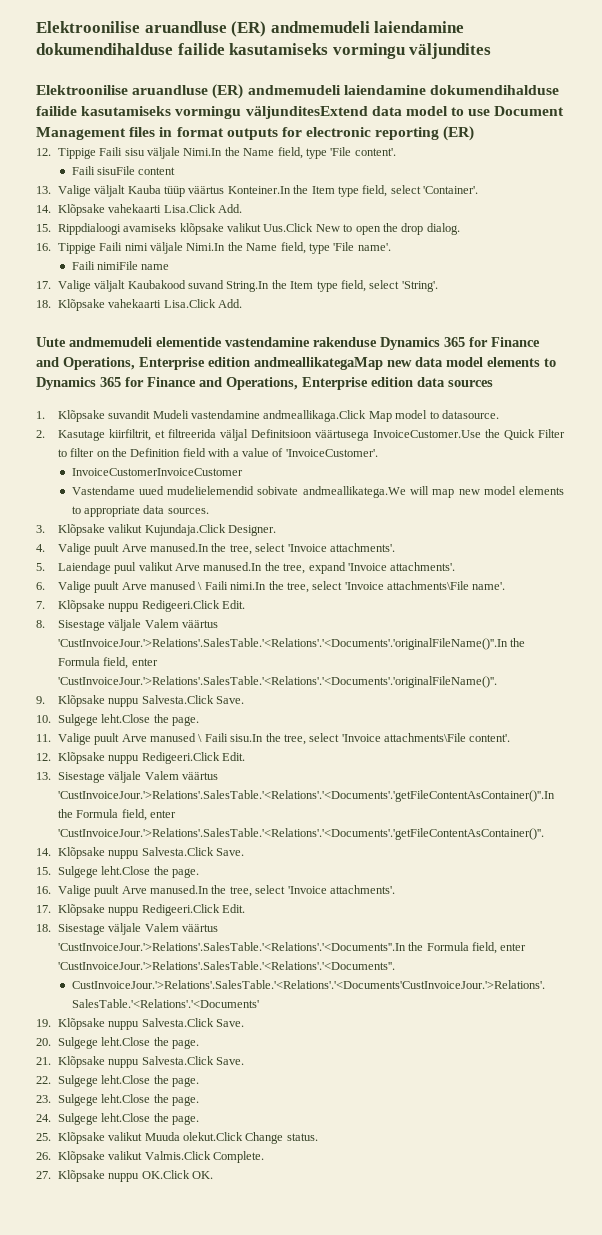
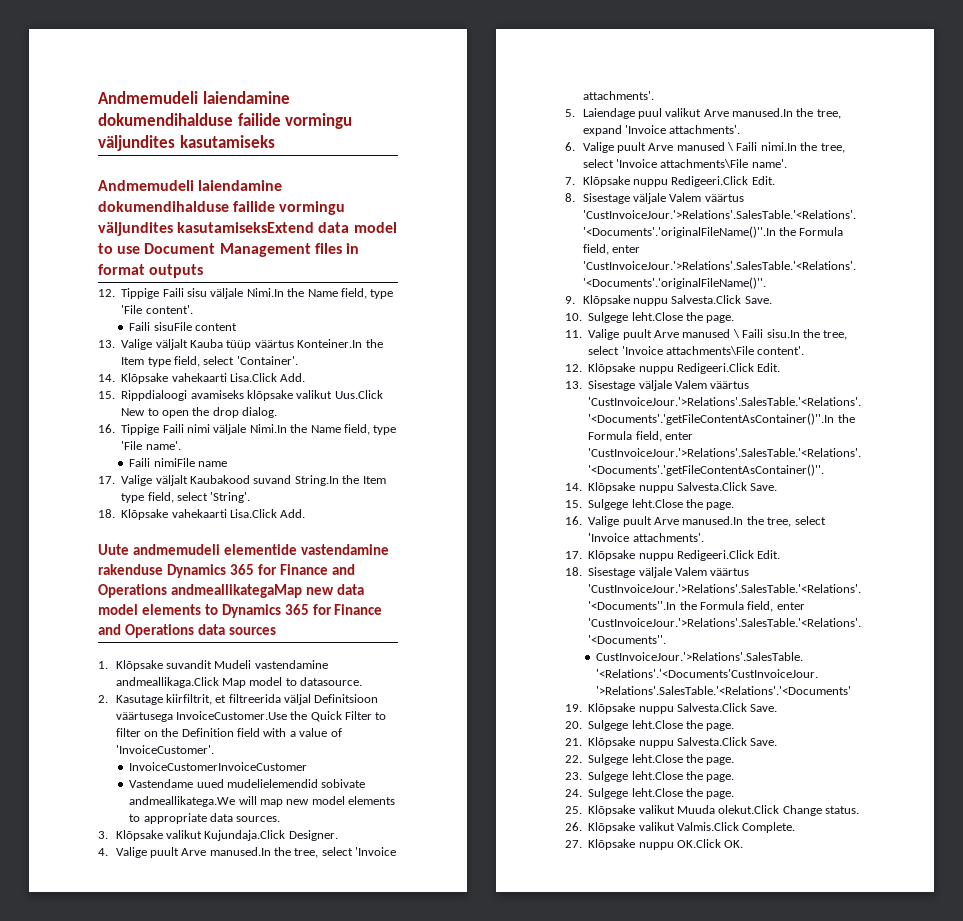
- Elektroonilise aruandluse (ER) andmemudeli laiendamine dokumendihalduse failide kasutamiseks vormingu väljundites
- Elektroonilise aruandluse (ER) andmemudeli laiendamine dokumendihalduse failide kasutamiseks vormingu väljunditesExtend data model to use Document Management files in format outputs for electronic reporting (ER)
+ Andmemudeli laiendamine dokumendihalduse failide vormingu väljundites kasutamiseks
+ Andmemudeli laiendamine dokumendihalduse failide vormingu väljundites kasutamiseksExtend data model to use Document Management files in format outputs
- Uute andmemudeli elementide vastendamine rakenduse Dynamics 365 for Finance and Operations, Enterprise edition andmeallikategaMap new data model elements to Dynamics 365 for Finance and Operations, Enterprise edition data sources
+ Uute andmemudeli elementide vastendamine rakenduse Dynamics 365 for Finance and Operations andmeallikategaMap new data model elements to Dynamics 365 for Finance and Operations data sources

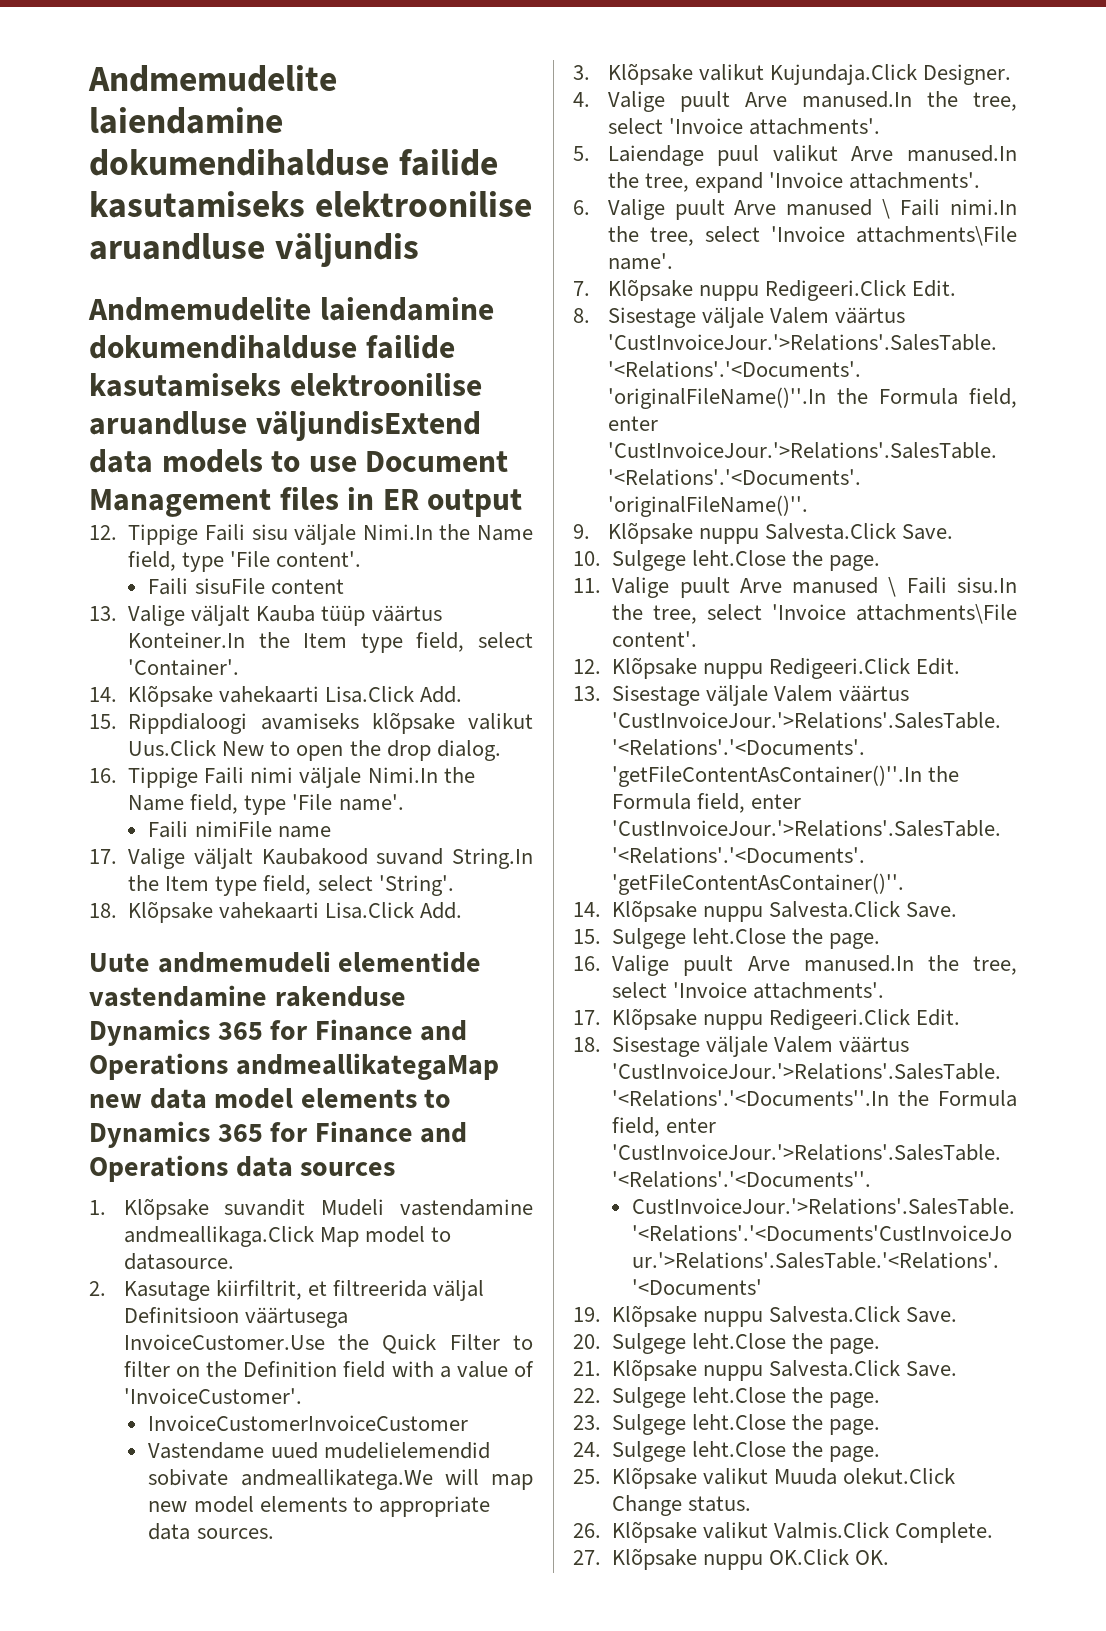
- Andmemudeli laiendamine dokumendihalduse failide vormingu väljundites kasutamiseks
- Andmemudeli laiendamine dokumendihalduse failide vormingu väljundites kasutamiseksExtend data model to use Document Management files in format outputs
+ Andmemudelite laiendamine dokumendihalduse failide kasutamiseks elektroonilise aruandluse väljundis
+ Andmemudelite laiendamine dokumendihalduse failide kasutamiseks elektroonilise aruandluse väljundisExtend data models to use Document Management files in ER output

